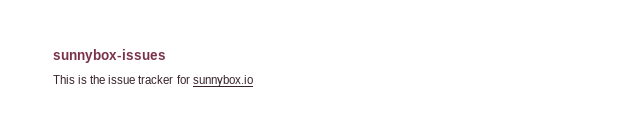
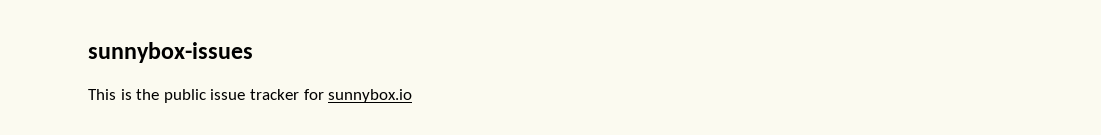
- This is the issue tracker for sunnybox.io
+ This is the public issue tracker for sunnybox.io

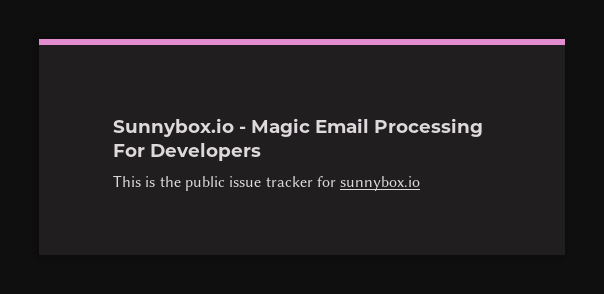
- sunnybox-issues
+ Sunnybox.io - Magic Email Processing For Developers

